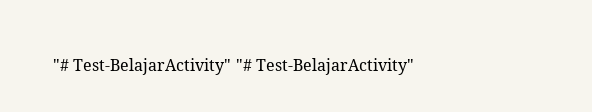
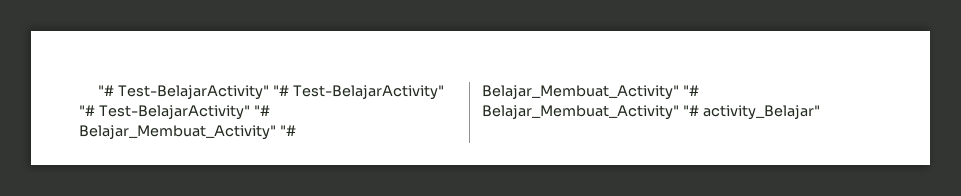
- "# Test-BelajarActivity" "# Test-BelajarActivity"
+ "# Test-BelajarActivity" "# Test-BelajarActivity" "# Test-BelajarActivity" "# Belajar_Membuat_Activity" "# Belajar_Membuat_Activity" "# Belajar_Membuat_Activity" "# activity_Belajar"

